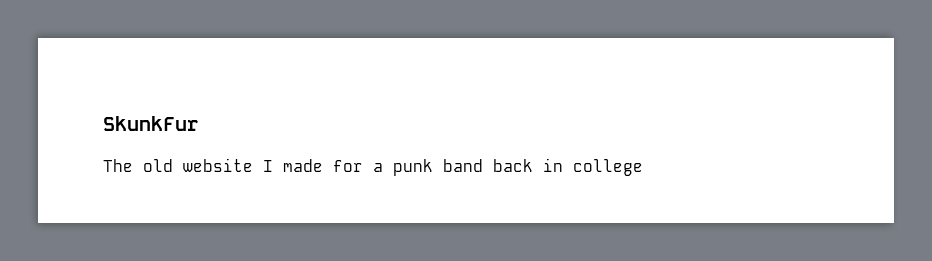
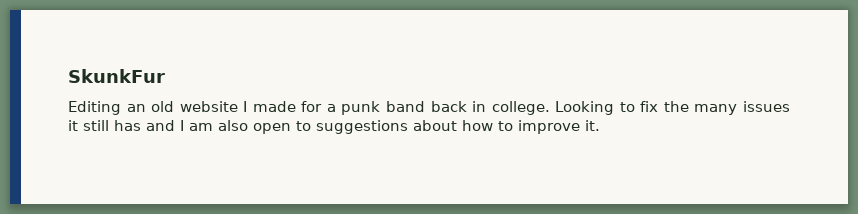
- The old website I made for a punk band back in college
+ Editing an old website I made for a punk band back in college. Looking to fix the many issues it still has and I am also open to suggestions about how to improve it.

